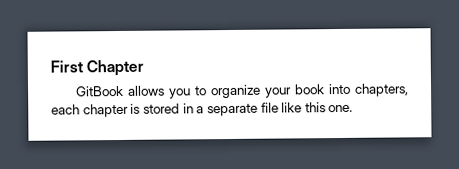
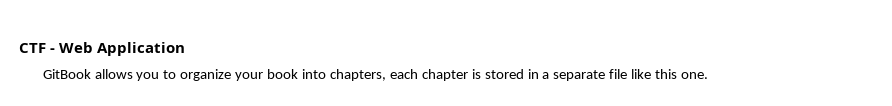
- First Chapter
+ CTF - Web Application

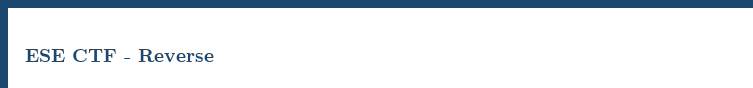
- CTF - Web Application
- GitBook allows you to organize your book into chapters, each chapter is stored in a separate file like this one.
+ ESE CTF - Reverse

